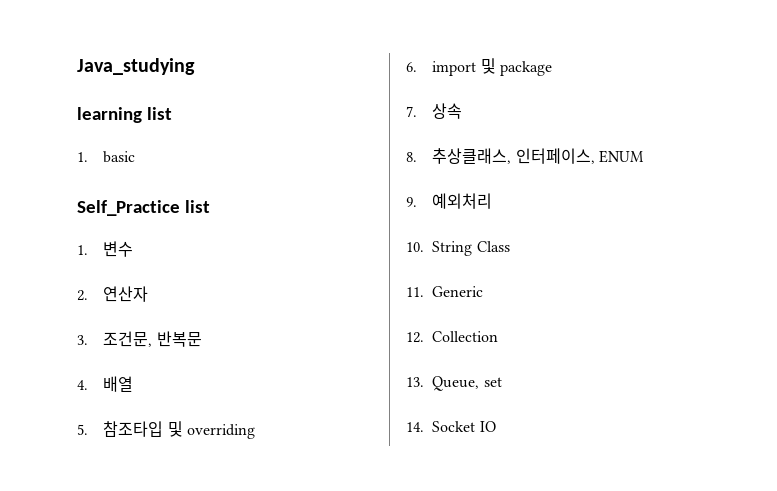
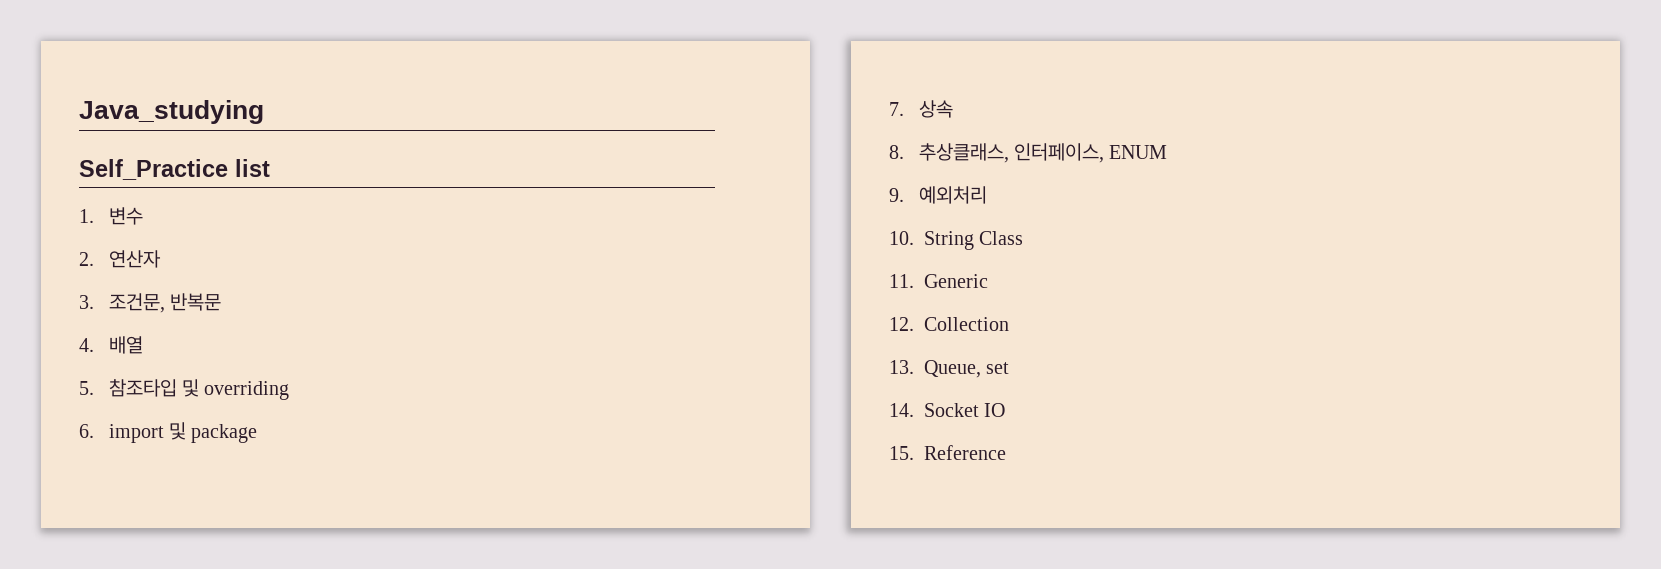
- learning list
- 1. basic
+ 15. Reference

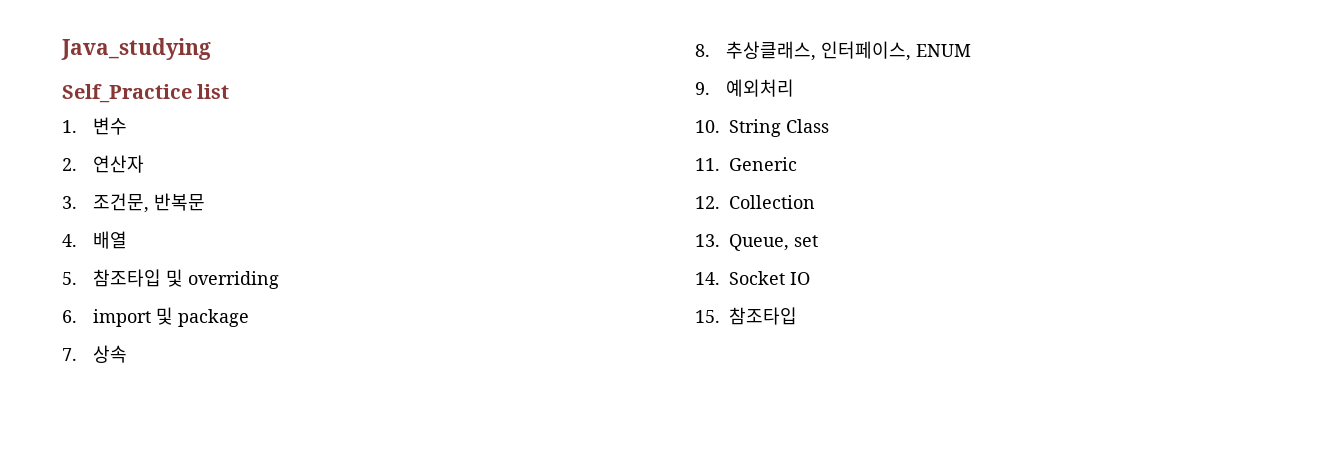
- 15. Reference
+ 15. 참조타입

